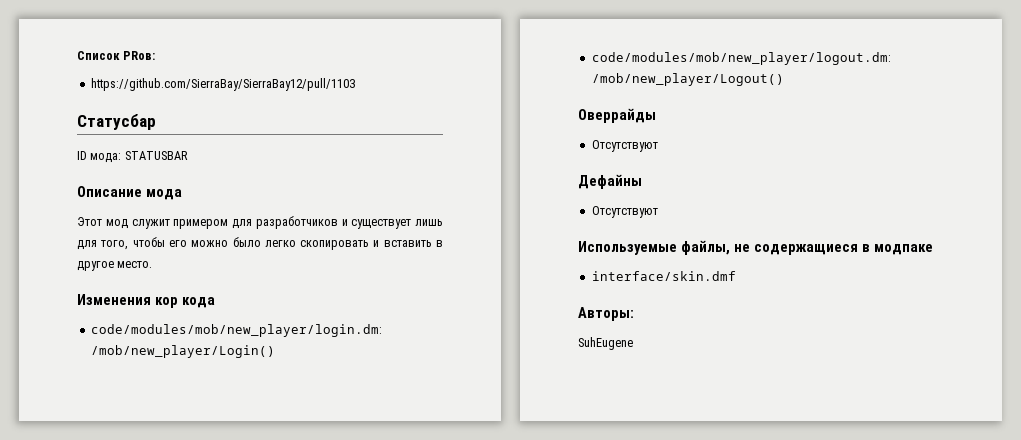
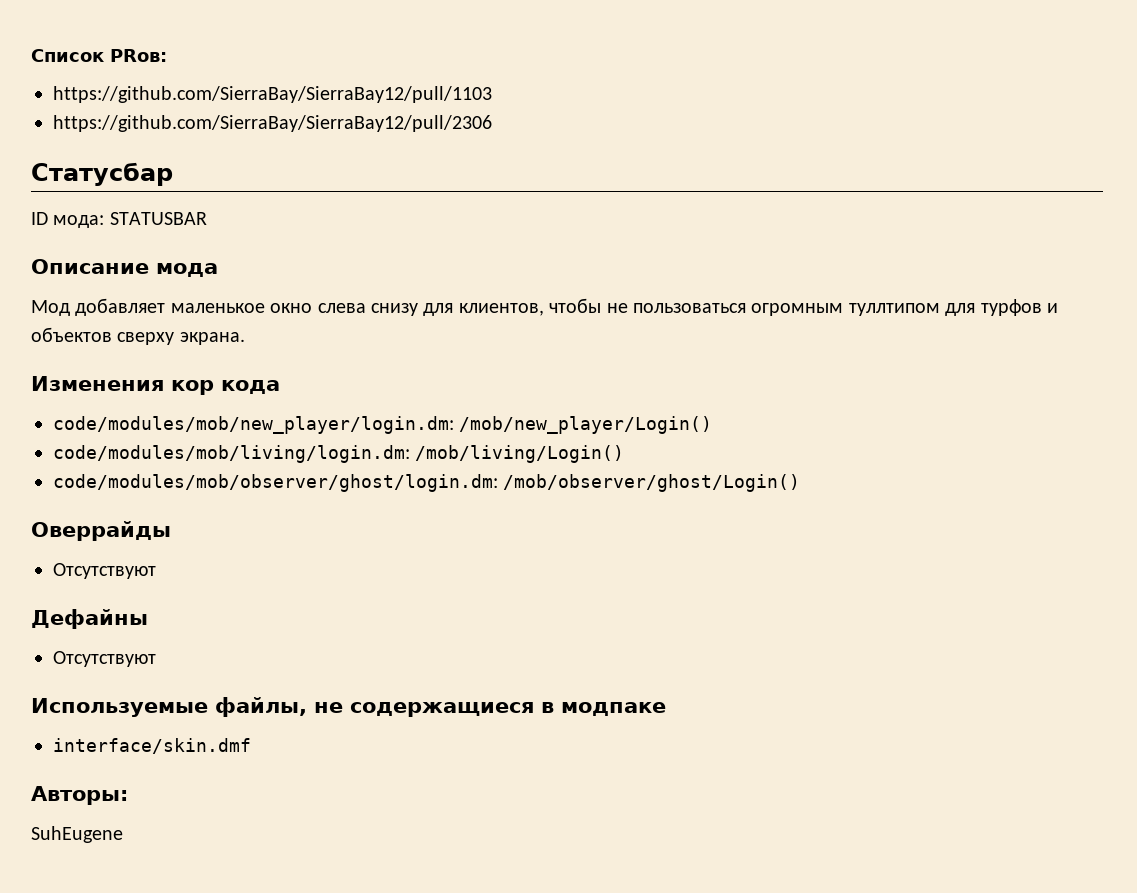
+ https://github.com/SierraBay/SierraBay12/pull/2306
- Этот мод служит примером для разработчиков и существует лишь для того, чтобы его можно было легко скопировать и вставить в другое место.
+ Мод добавляет маленькое окно слева снизу для клиентов, чтобы не пользоваться огромным туллтипом для турфов и объектов сверху экрана.
- code/modules/mob/new_player/logout.dm: /mob/new_player/Logout()
+ code/modules/mob/living/login.dm: /mob/living/Login()
+ code/modules/mob/observer/ghost/login.dm: /mob/observer/ghost/Login()

